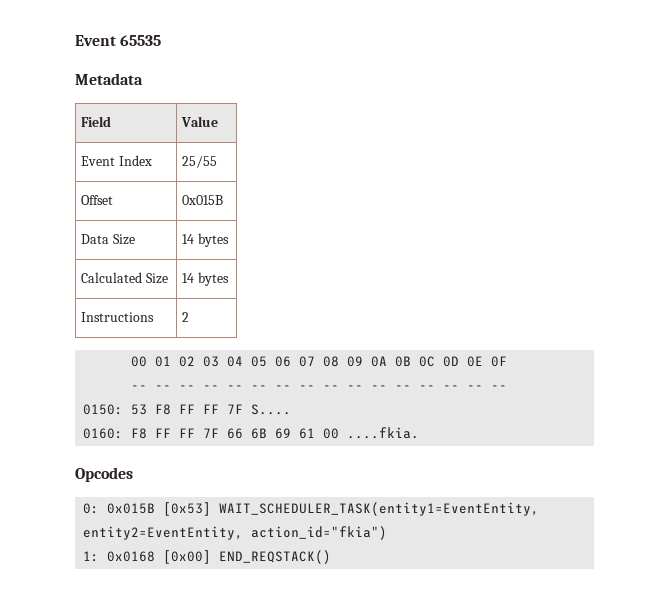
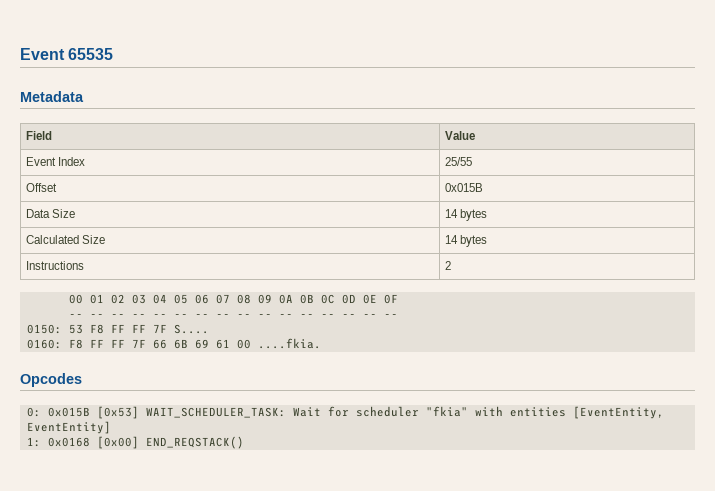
- 0: 0x015B [0x53] WAIT_SCHEDULER_TASK(entity1=EventEntity, entity2=EventEntity, action_id="fkia")
+ 0: 0x015B [0x53] WAIT_SCHEDULER_TASK: Wait for scheduler "fkia" with entities [EventEntity, EventEntity]

